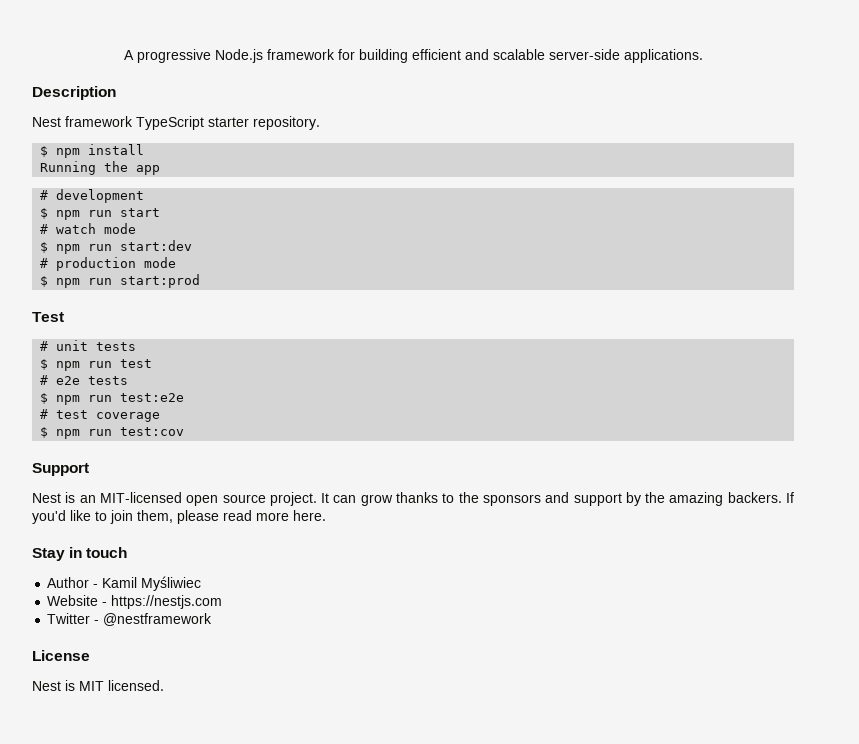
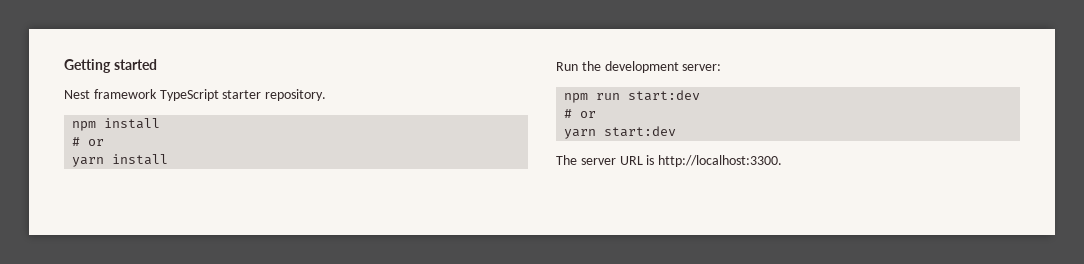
- A progressive Node.js framework for building efficient and scalable server-side applications.
- Description
+ Getting started
- $ npm install
- Running the app
- # development
- $ npm run start
- # watch mode
- $ npm run start:dev
- # production mode
- $ npm run start:prod
- Test
- # unit tests
- $ npm run test
- # e2e tests
- $ npm run test:e2e
- # test coverage
- $ npm run test:cov
- Support
- Nest is an MIT-licensed open source project. It can grow thanks to the sponsors and support by the amazing backers. If you'd like to join them, please read more here.
- Stay in touch
- Author - Kamil Myśliwiec
- Website - https://nestjs.com
- Twitter - @nestframework
- License
- Nest is MIT licensed.
+ npm install
+ # or
+ yarn install
+ Run the development server:
+ npm run start:dev
+ # or
+ yarn start:dev
+ The server URL is http://localhost:3300.

